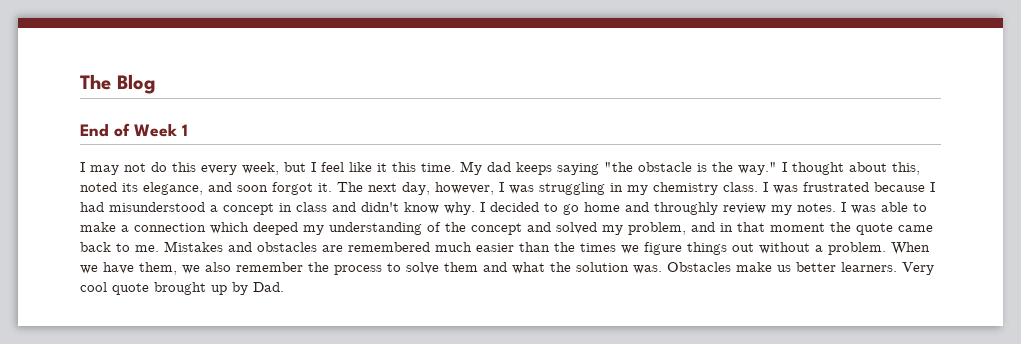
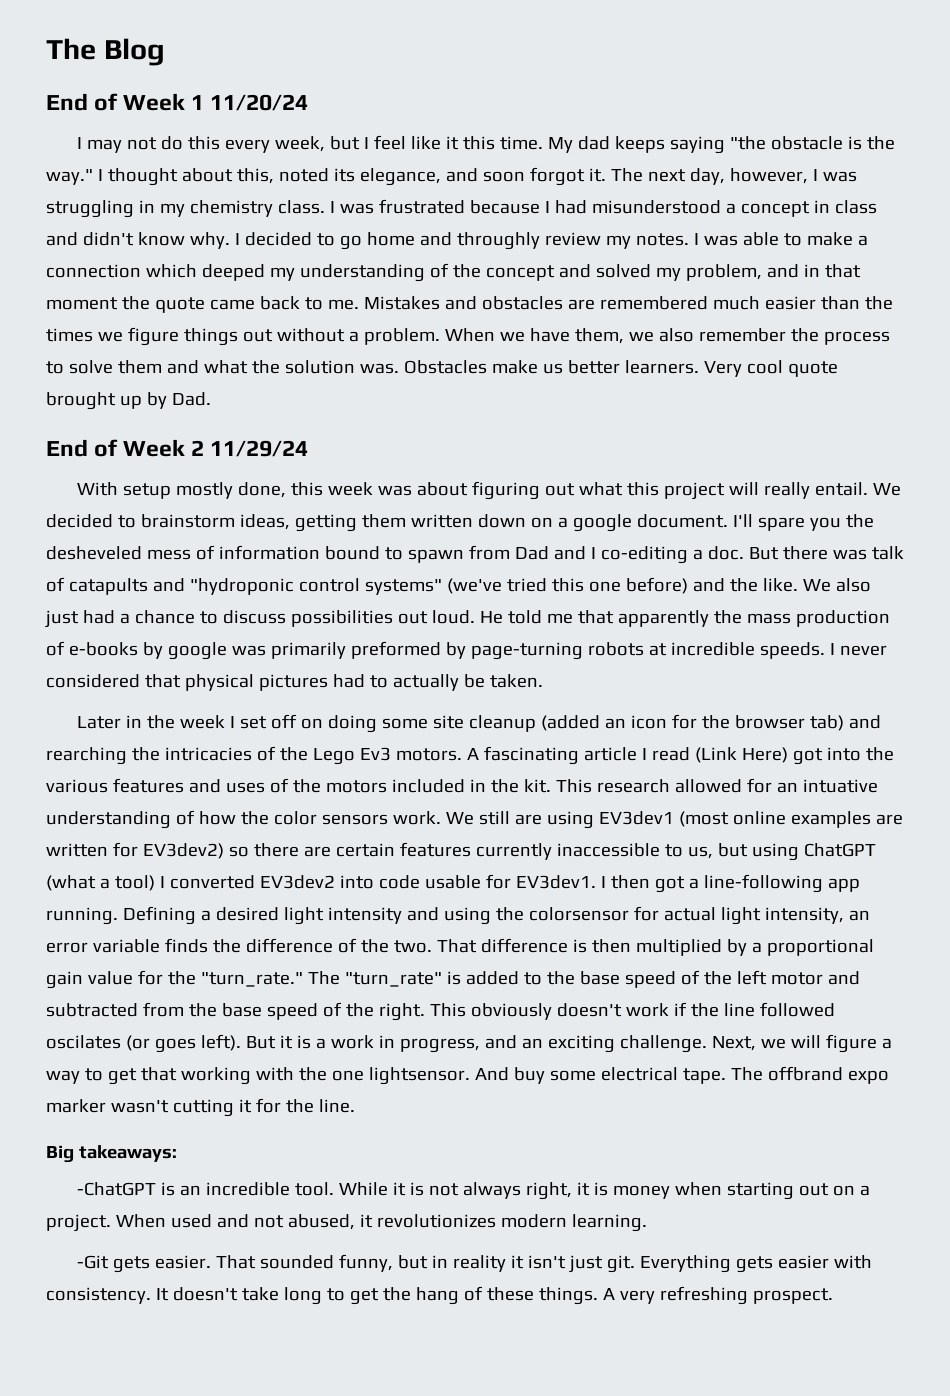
- End of Week 1
+ End of Week 1 11/20/24
+ End of Week 2 11/29/24
+ With setup mostly done, this week was about figuring out what this project will really entail. We decided to brainstorm ideas, getting them written down on a google document. I'll spare you the desheveled mess of information bound to spawn from Dad and I co-editing a doc. But there was talk of catapults and "hydroponic control systems" (we've tried this one before) and the like. We also just had a chance to discuss possibilities out loud. He told me that apparently the mass production of e-books by google was primarily preformed by page-turning robots at incredible speeds. I never considered that physical pictures had to actually be taken.
+ Later in the week I set off on doing some site cleanup (added an icon for the browser tab) and rearching the intricacies of the Lego Ev3 motors. A fascinating article I read (Link Here) got into the various features and uses of the motors included in the kit. This research allowed for an intuative understanding of how the color sensors work. We still are using EV3dev1 (most online examples are written for EV3dev2) so there are certain features currently inaccessible to us, but using ChatGPT (what a tool) I converted EV3dev2 into code usable for EV3dev1. I then got a line-following app running. Defining a desired light intensity and using the colorsensor for actual light intensity, an error variable finds the difference of the two. That difference is then multiplied by a proportional gain value for the "turn_rate." The "turn_rate" is added to the base speed of the left motor and subtracted from the base speed of the right. This obviously doesn't work if the line followed oscilates (or goes left). But it is a work in progress, and an exciting challenge. Next, we will figure a way to get that working with the one lightsensor. And buy some electrical tape. The offbrand expo marker wasn't cutting it for the line.
+ Big takeaways:
+ -ChatGPT is an incredible tool. While it is not always right, it is money when starting out on a project. When used and not abused, it revolutionizes modern learning.
+ -Git gets easier. That sounded funny, but in reality it isn't just git. Everything gets easier with consistency. It doesn't take long to get the hang of these things. A very refreshing prospect.

